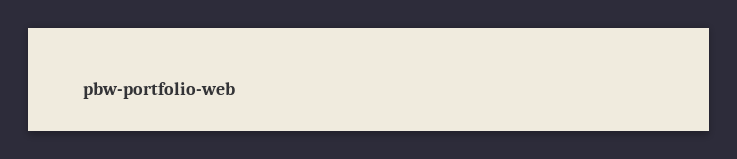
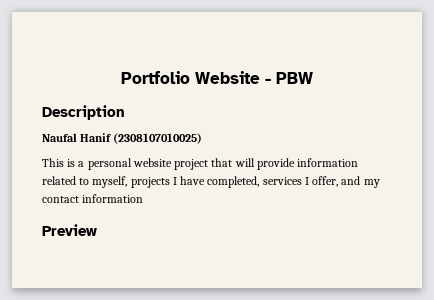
- pbw-portfolio-web
+ Portfolio Website - PBW
+ Description
+ Naufal Hanif (2308107010025)
+ This is a personal website project that will provide information related to myself, projects I have completed, services I offer, and my contact information
+ Preview

